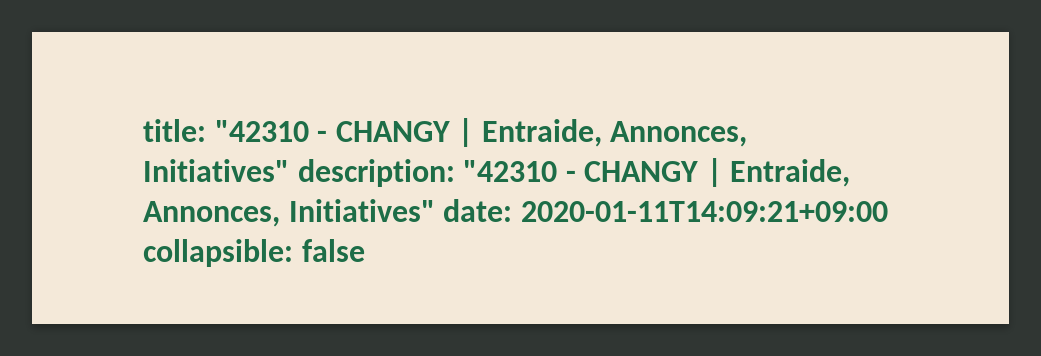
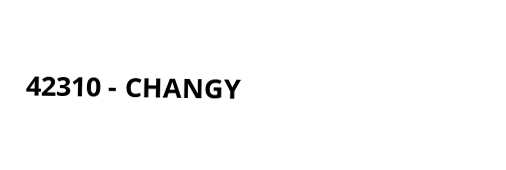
- title: "42310 - CHANGY | Entraide, Annonces, Initiatives" description: "42310 - CHANGY | Entraide, Annonces, Initiatives" date: 2020-01-11T14:09:21+09:00 collapsible: false
+ 42310 - CHANGY

